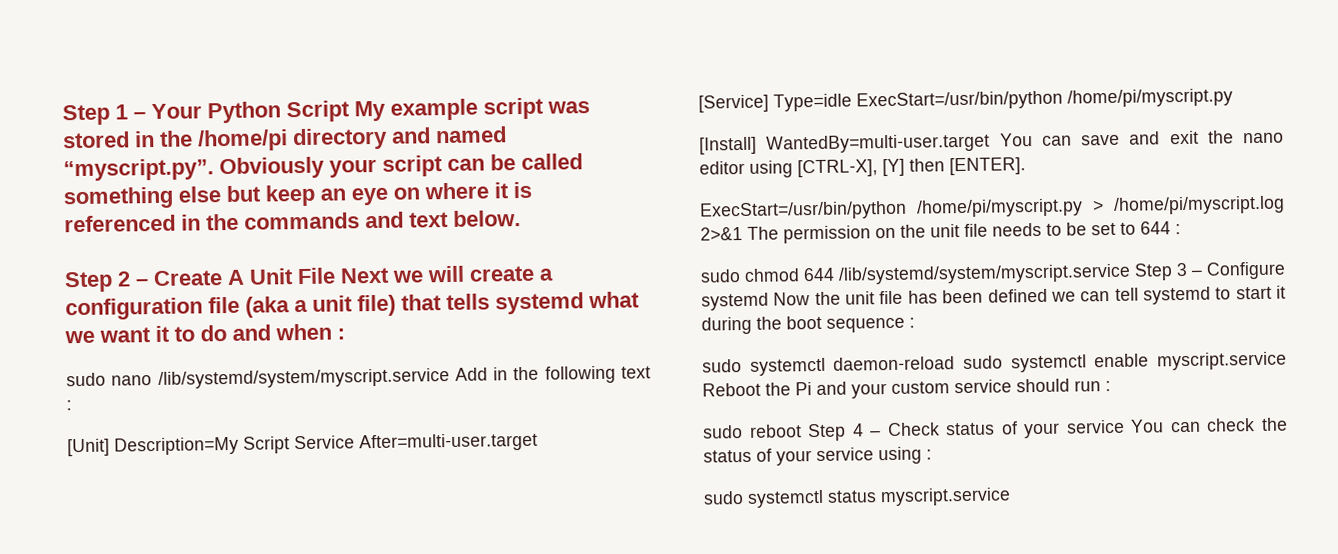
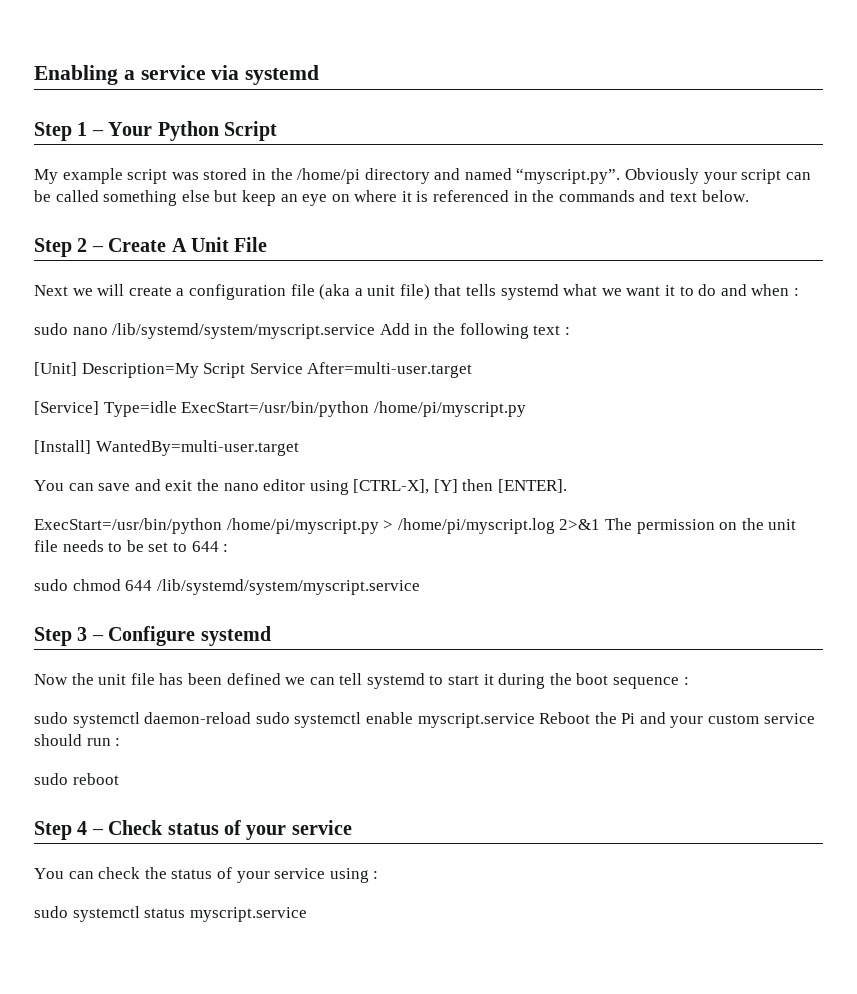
+ Enabling a service via systemd
- Step 1 – Your Python Script My example script was stored in the /home/pi directory and named “myscript.py”. Obviously your script can be called something else but keep an eye on where it is referenced in the commands and text below.
+ Step 1 – Your Python Script
+ My example script was stored in the /home/pi directory and named “myscript.py”. Obviously your script can be called something else but keep an eye on where it is referenced in the commands and text below.
- Step 2 – Create A Unit File Next we will create a configuration file (aka a unit file) that tells systemd what we want it to do and when :
+ Step 2 – Create A Unit File
+ Next we will create a configuration file (aka a unit file) that tells systemd what we want it to do and when :
- [Install] WantedBy=multi-user.target You can save and exit the nano editor using [CTRL-X], [Y] then [ENTER].
+ [Install] WantedBy=multi-user.target
+ You can save and exit the nano editor using [CTRL-X], [Y] then [ENTER].
- sudo chmod 644 /lib/systemd/system/myscript.service Step 3 – Configure systemd Now the unit file has been defined we can tell systemd to start it during the boot sequence :
+ sudo chmod 644 /lib/systemd/system/myscript.service
+ Step 3 – Configure systemd
+ Now the unit file has been defined we can tell systemd to start it during the boot sequence :
- sudo reboot Step 4 – Check status of your service You can check the status of your service using :
+ sudo reboot
+ Step 4 – Check status of your service
+ You can check the status of your service using :

